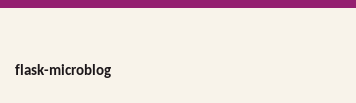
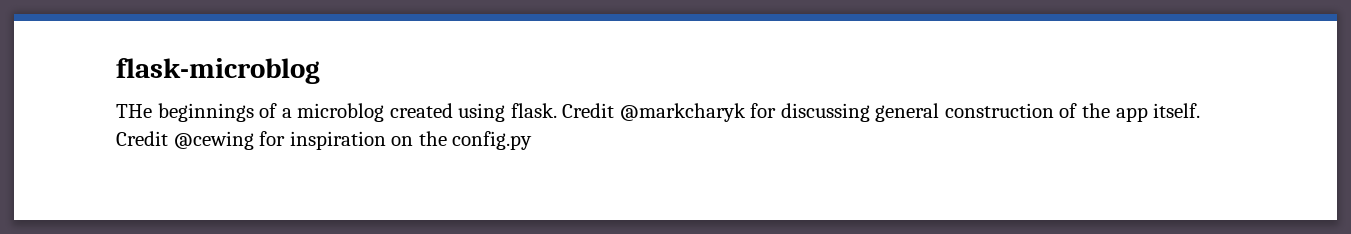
+ THe beginnings of a microblog created using flask. Credit @markcharyk for discussing general construction of the app itself. Credit @cewing for inspiration on the config.py

